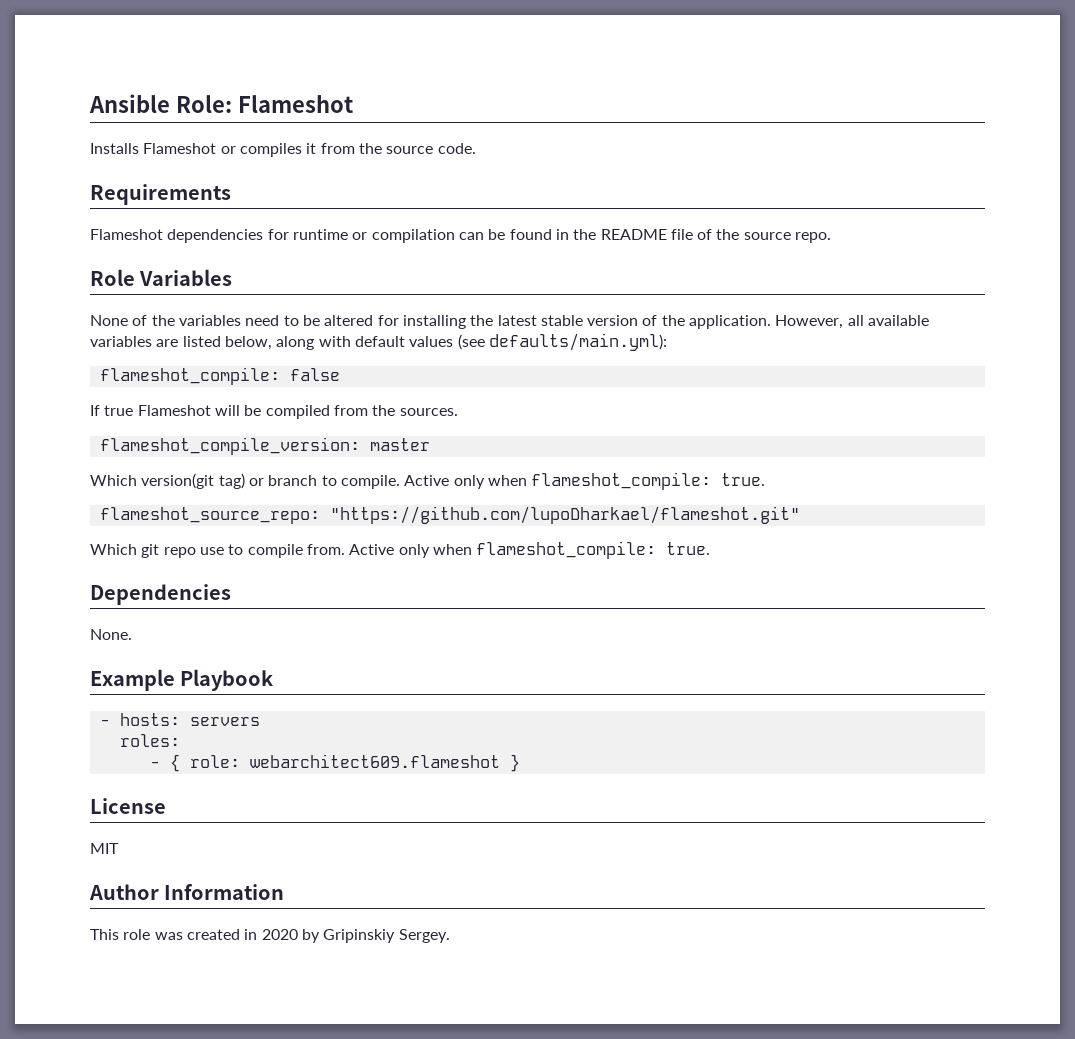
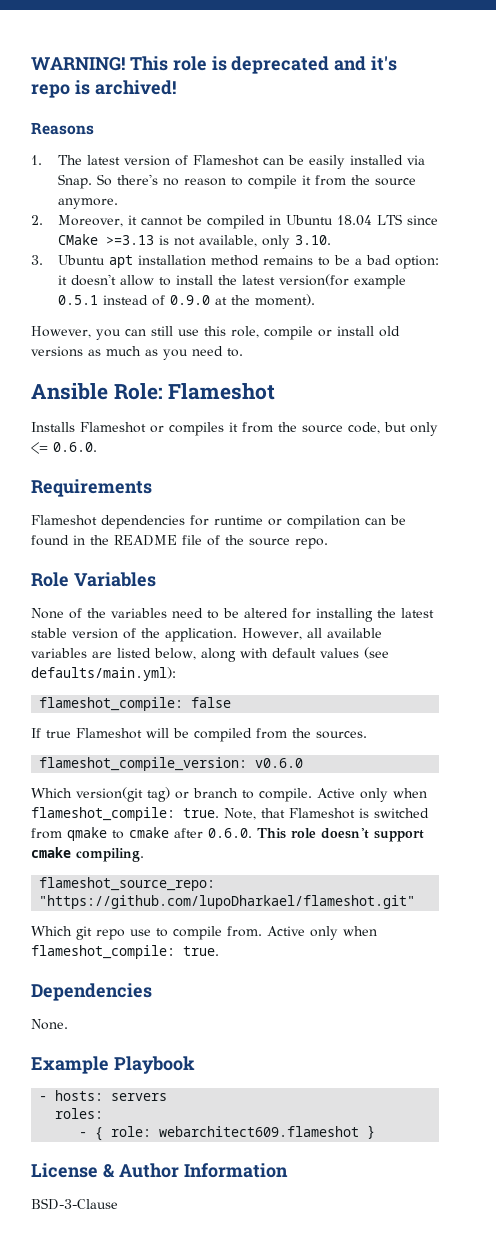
+ WARNING! This role is deprecated and it's repo is archived!
+ Reasons
+ 1. The latest version of Flameshot can be easily installed via Snap. So there's no reason to compile it from the source anymore.
+ 2. Moreover, it cannot be compiled in Ubuntu 18.04 LTS since CMake >=3.13 is not available, only 3.10.
+ 3. Ubuntu apt installation method remains to be a bad option: it doesn't allow to install the latest version(for example 0.5.1 instead of 0.9.0 at the moment).
+ However, you can still use this role, compile or install old versions as much as you need to.
- Installs Flameshot or compiles it from the source code.
+ Installs Flameshot or compiles it from the source code, but only <= 0.6.0.
- flameshot_compile_version: master
+ flameshot_compile_version: v0.6.0
+ Note, that Flameshot is switched from qmake to cmake after 0.6.0. This role doesn't support cmake compiling.
- License
- MIT
- Author Information
+ License & Author Information
- This role was created in 2020 by Gripinskiy Sergey.
+ BSD-3-Clause

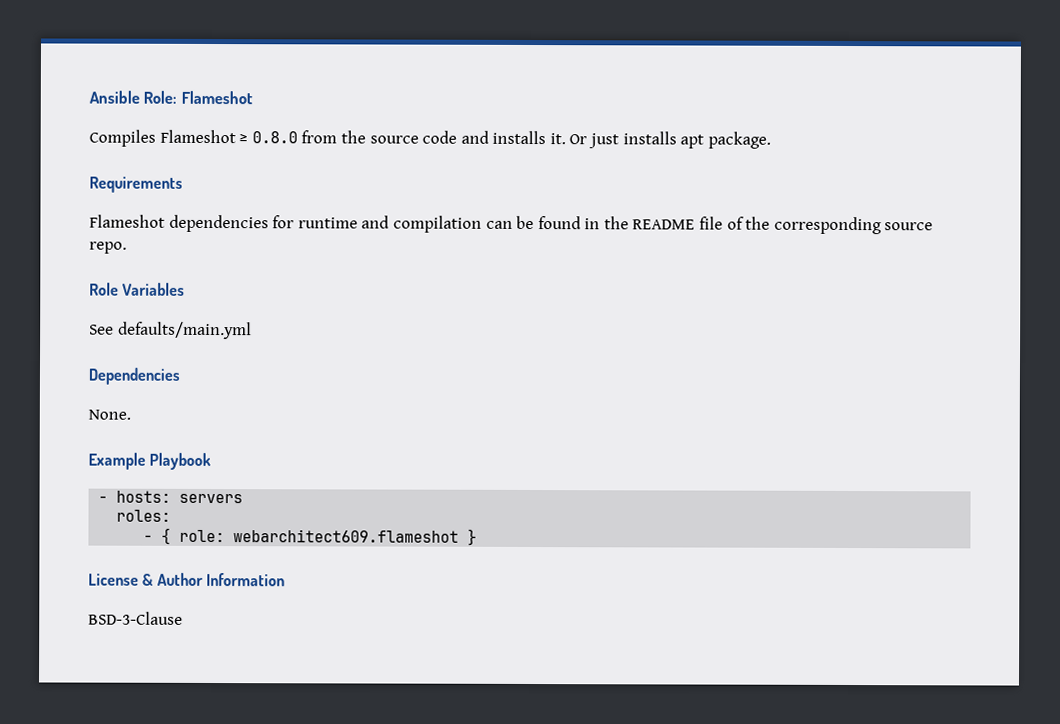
- WARNING! This role is deprecated and it's repo is archived!
- Reasons
- 1. The latest version of Flameshot can be easily installed via Snap. So there's no reason to compile it from the source anymore.
- 2. Moreover, it cannot be compiled in Ubuntu 18.04 LTS since CMake >=3.13 is not available, only 3.10.
- 3. Ubuntu apt installation method remains to be a bad option: it doesn't allow to install the latest version(for example 0.5.1 instead of 0.9.0 at the moment).
- However, you can still use this role, compile or install old versions as much as you need to.
  Ansible Role: Flameshot
- Installs Flameshot or compiles it from the source code, but only <= 0.6.0.
+ Compiles Flameshot ≥ 0.8.0 from the source code and installs it. Or just installs apt package.
- Flameshot dependencies for runtime or compilation can be found in the README file of the source repo.
+ Flameshot dependencies for runtime and compilation can be found in the README file of the corresponding source repo.
- None of the variables need to be altered for installing the latest stable version of the application. However, all available variables are listed below, along with default values (see defaults/main.yml):
- flameshot_compile: false
- If true Flameshot will be compiled from the sources.
- flameshot_compile_version: v0.6.0
- Which version(git tag) or branch to compile. Active only when flameshot_compile: true. Note, that Flameshot is switched from qmake to cmake after 0.6.0. This role doesn't support cmake compiling.
- flameshot_source_repo: "https://github.com/lupoDharkael/flameshot.git"
- Which git repo use to compile from. Active only when flameshot_compile: true.
+ See defaults/main.yml

